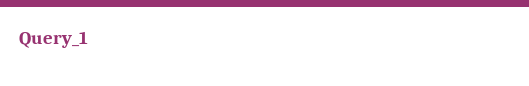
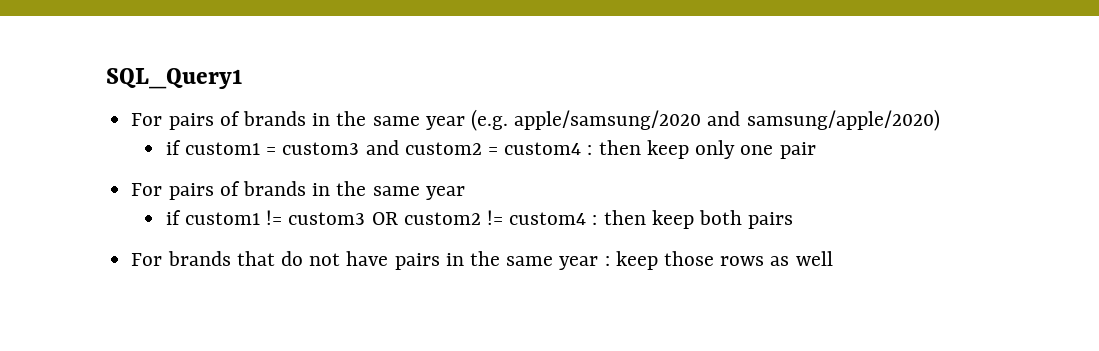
- Query_1
+ SQL_Query1
+ For pairs of brands in the same year (e.g. apple/samsung/2020 and samsung/apple/2020)
+ if custom1 = custom3 and custom2 = custom4 : then keep only one pair
+ For pairs of brands in the same year
+ if custom1 != custom3 OR custom2 != custom4 : then keep both pairs
+ For brands that do not have pairs in the same year : keep those rows as well

